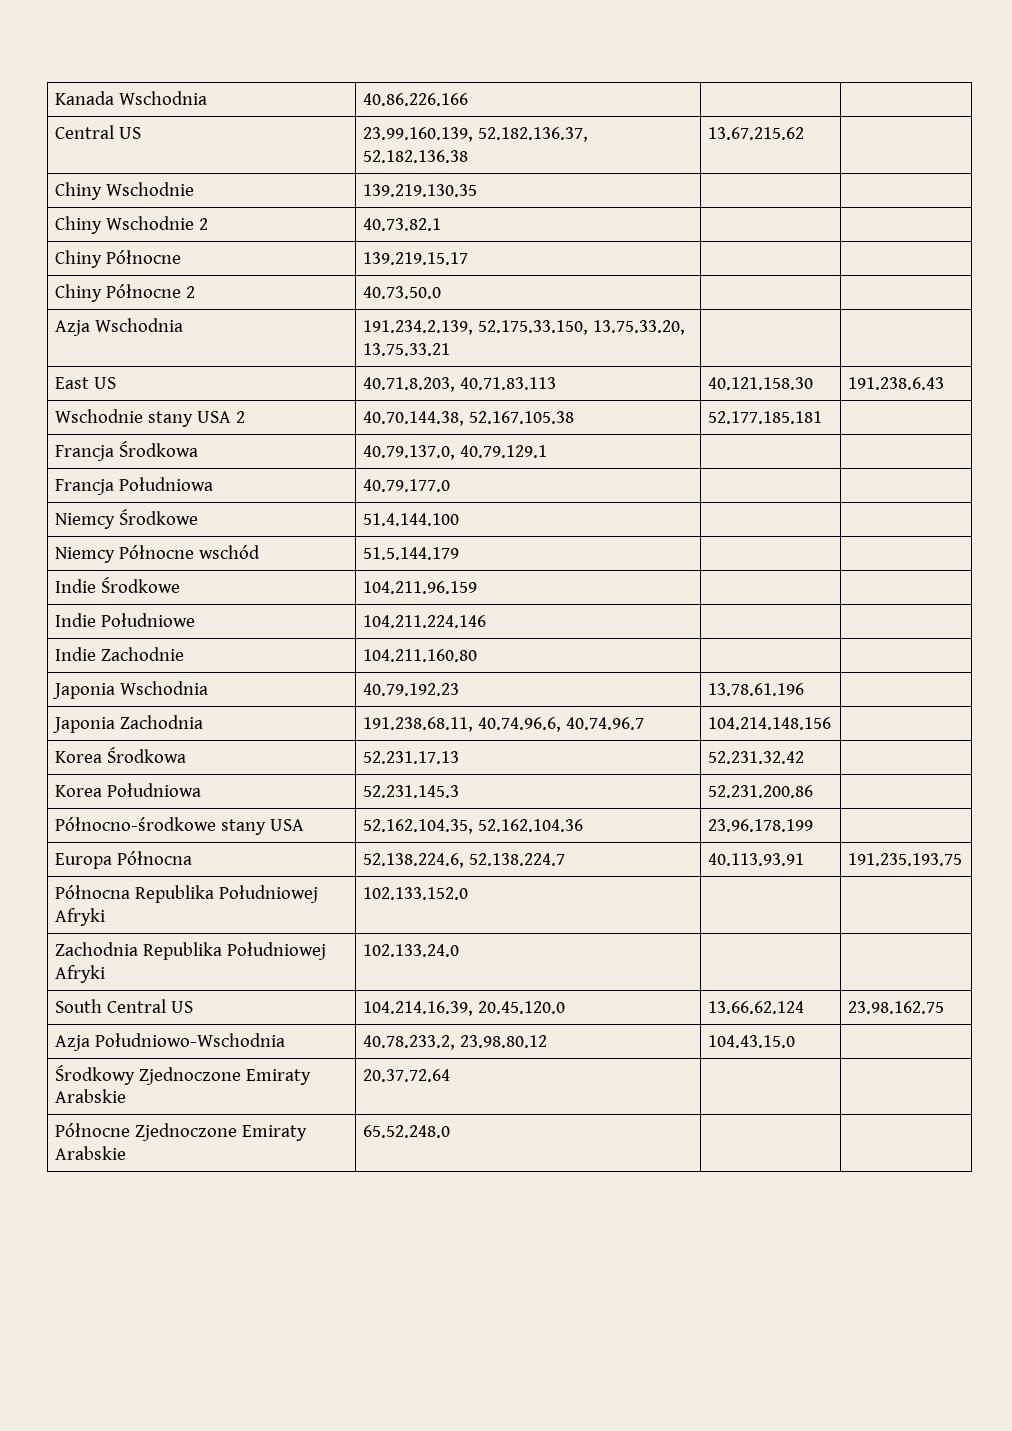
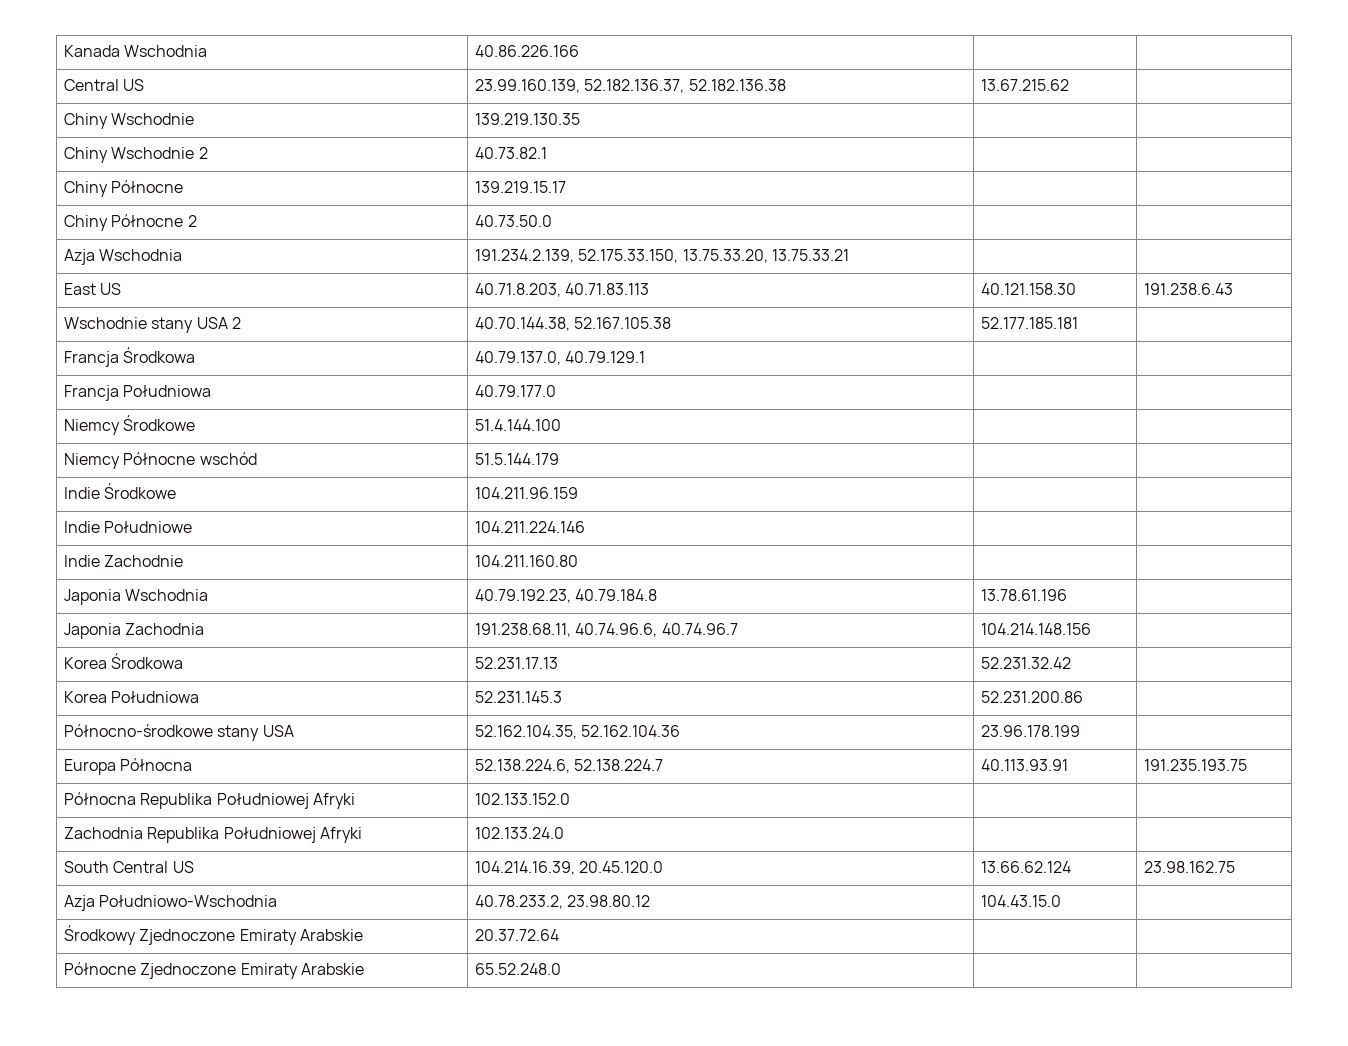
- Japonia Wschodnia | 40.79.192.23 | 13.78.61.196 |
+ Japonia Wschodnia | 40.79.192.23, 40.79.184.8 | 13.78.61.196 |

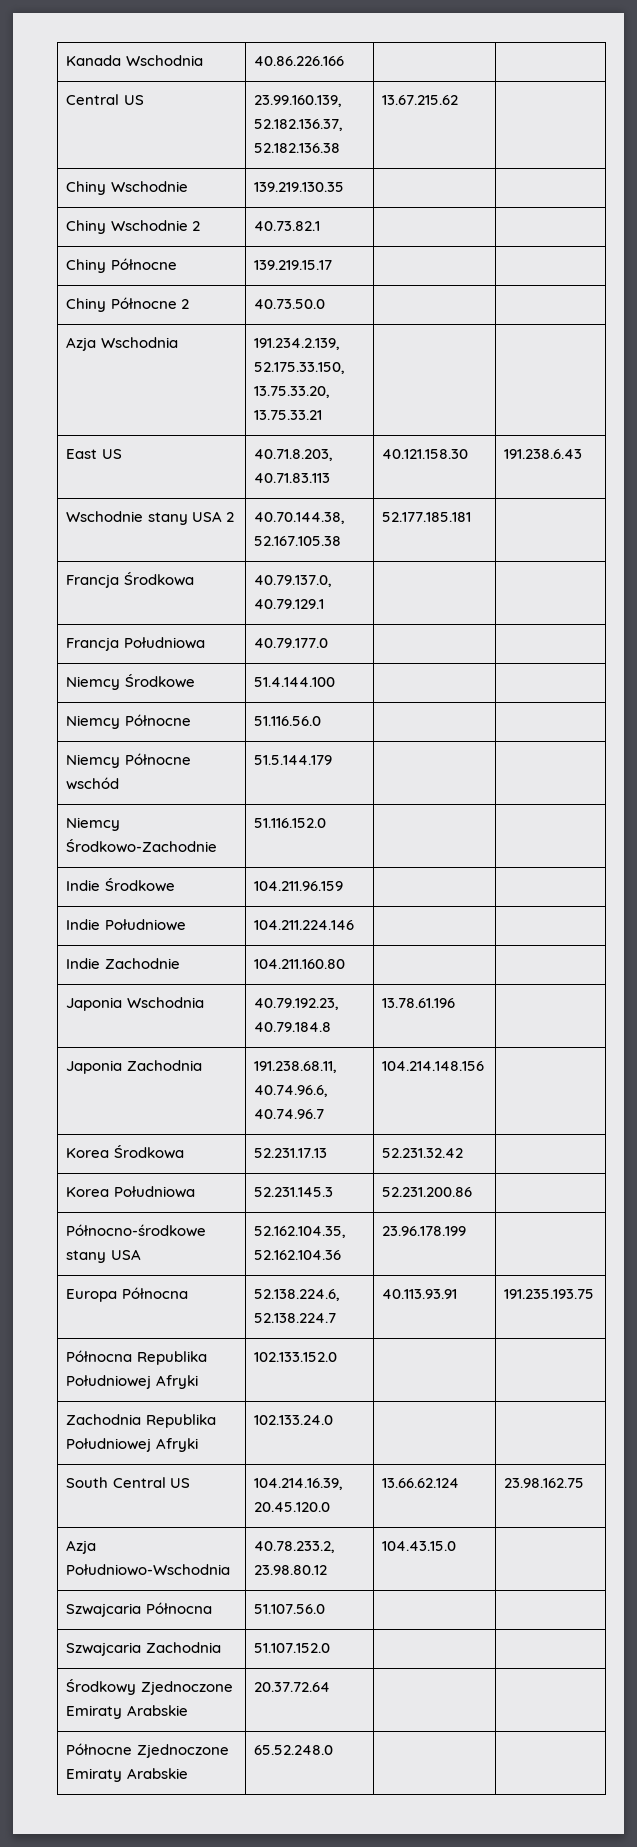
+ Niemcy Północne | 51.116.56.0 | |
+ Niemcy Środkowo-Zachodnie | 51.116.152.0 | |
+ Szwajcaria Północna | 51.107.56.0 | |
+ Szwajcaria Zachodnia | 51.107.152.0 | |

